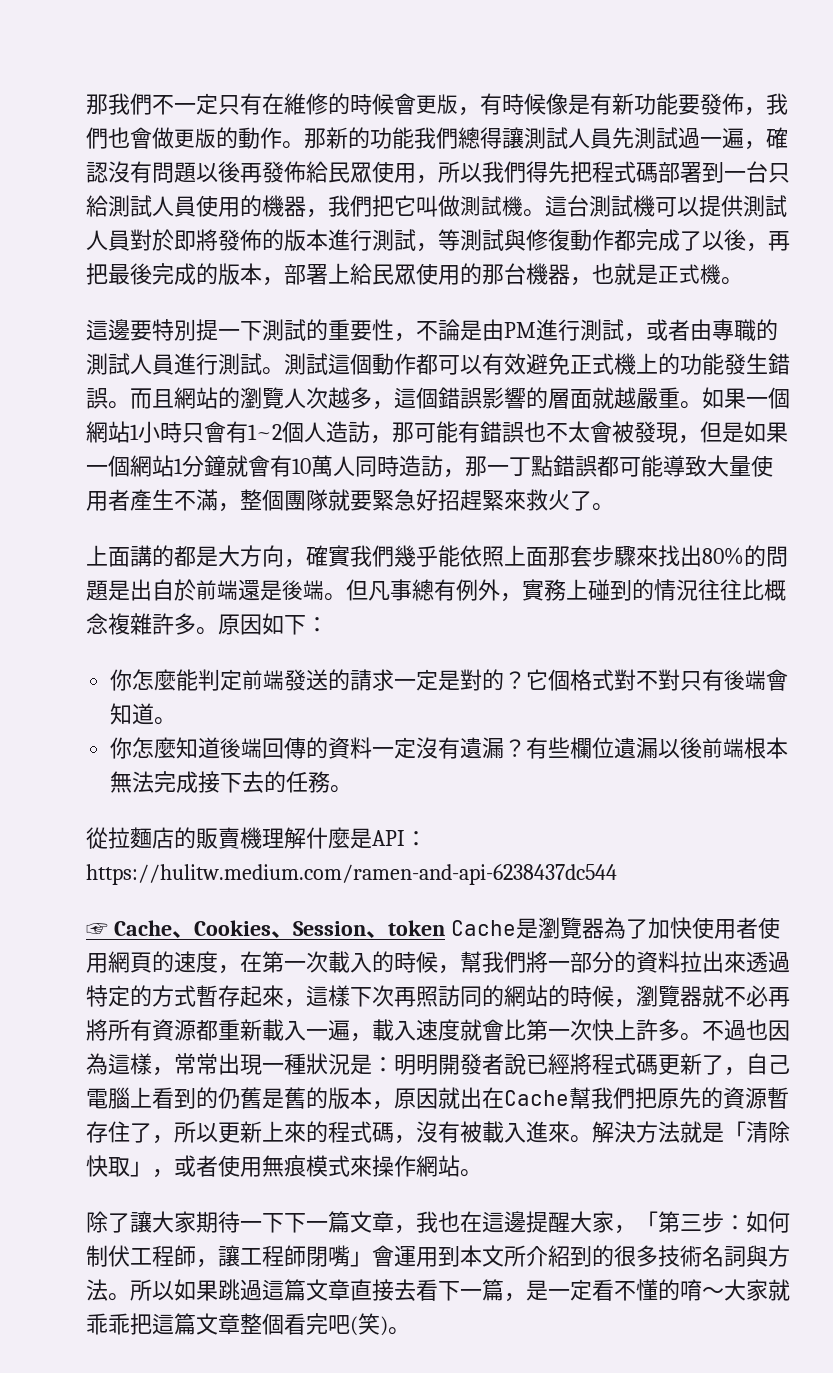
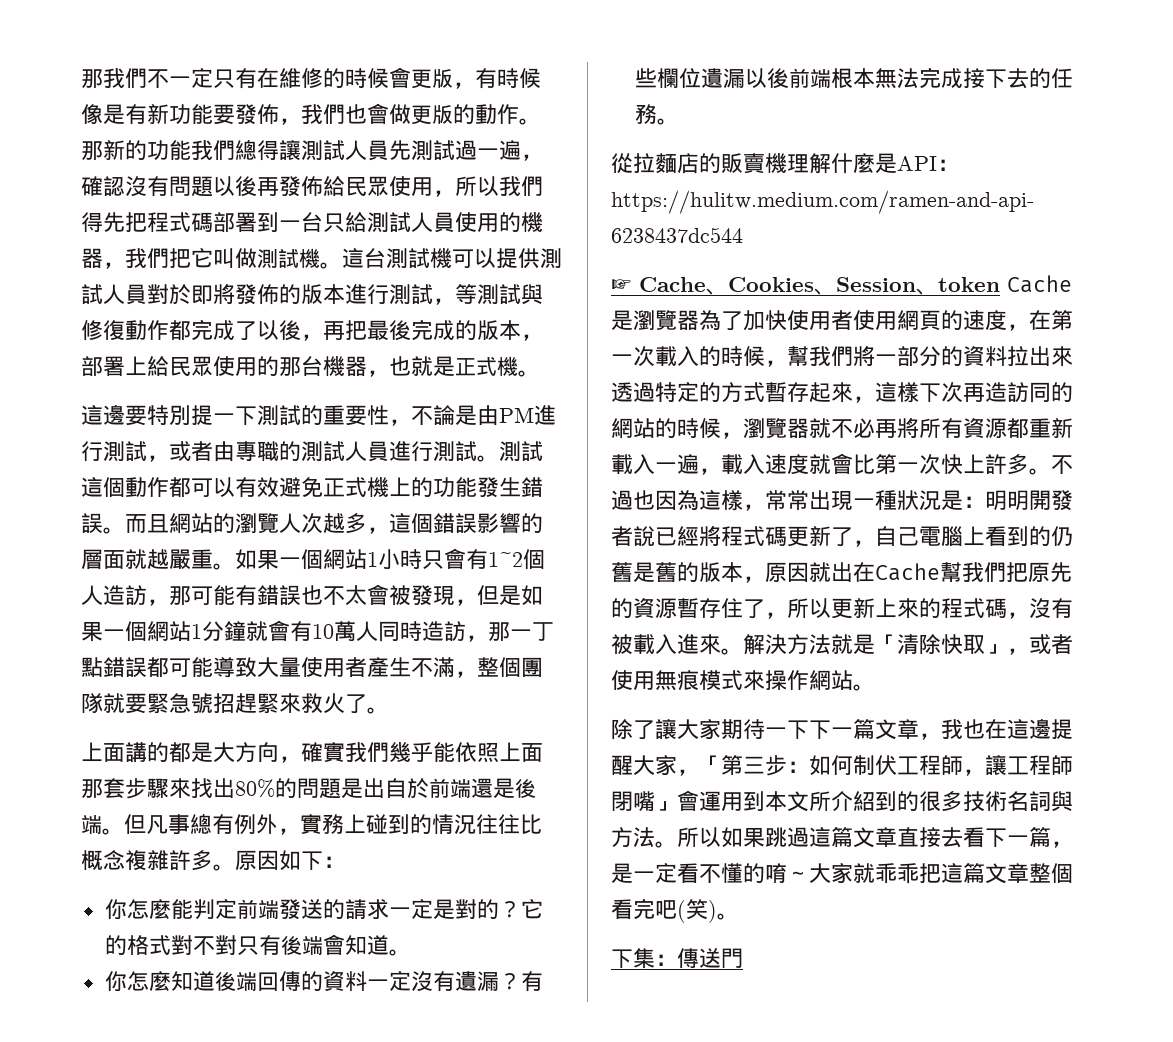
- 如果一個網站1小時只會有1~2個人造訪，那可能有錯誤也不太會被發現，但是如果一個網站1分鐘就會有10萬人同時造訪，那一丁點錯誤都可能導致大量使用者產生不滿，整個團隊就要緊急好招趕緊來救火了。
+ 如果一個網站1小時只會有1~2個人造訪，那可能有錯誤也不太會被發現，但是如果一個網站1分鐘就會有10萬人同時造訪，那一丁點錯誤都可能導致大量使用者產生不滿，整個團隊就要緊急號招趕緊來救火了。
- 它個格式對不對只有後端會知道。
+ 它的格式對不對只有後端會知道。
- ☞ Cache、Cookies、Session、token Cache是瀏覽器為了加快使用者使用網頁的速度，在第一次載入的時候，幫我們將一部分的資料拉出來透過特定的方式暫存起來，這樣下次再照訪同的網站的時候，瀏覽器就不必再將所有資源都重新載入一遍，載入速度就會比第一次快上許多。
+ ☞ Cache、Cookies、Session、token Cache是瀏覽器為了加快使用者使用網頁的速度，在第一次載入的時候，幫我們將一部分的資料拉出來透過特定的方式暫存起來，這樣下次再造訪同的網站的時候，瀏覽器就不必再將所有資源都重新載入一遍，載入速度就會比第一次快上許多。
+ 下集：傳送門

